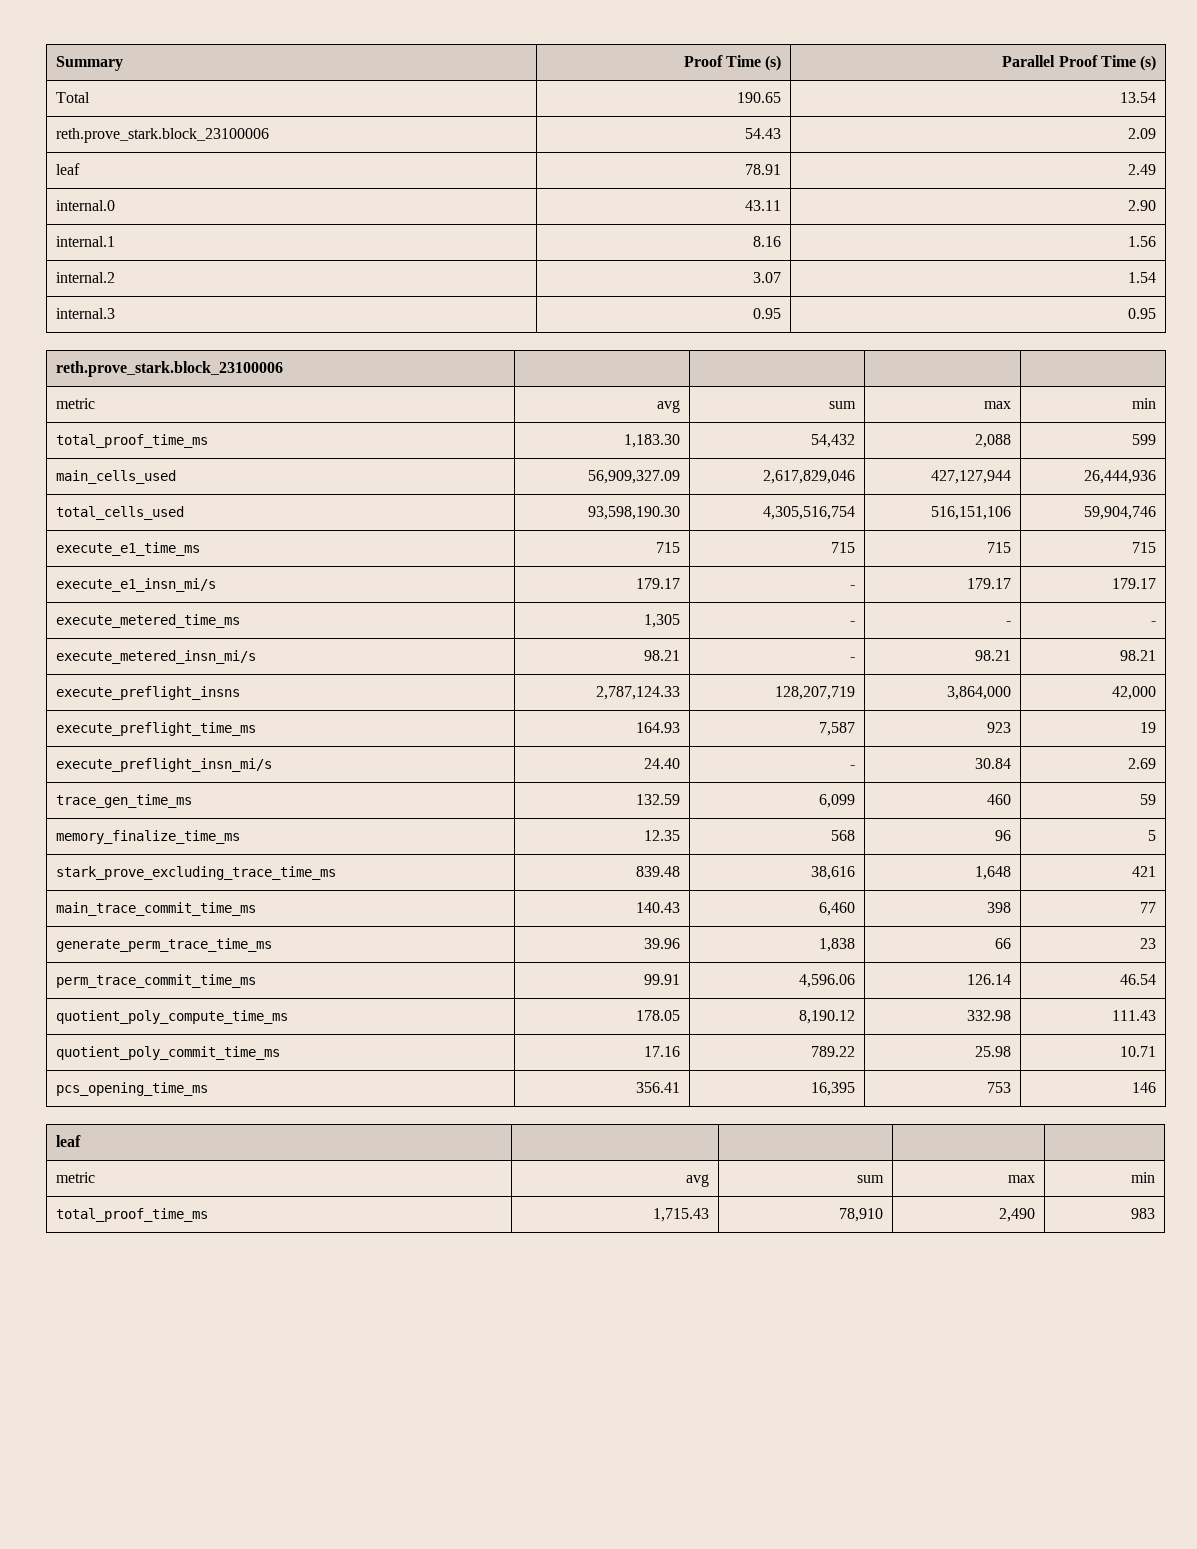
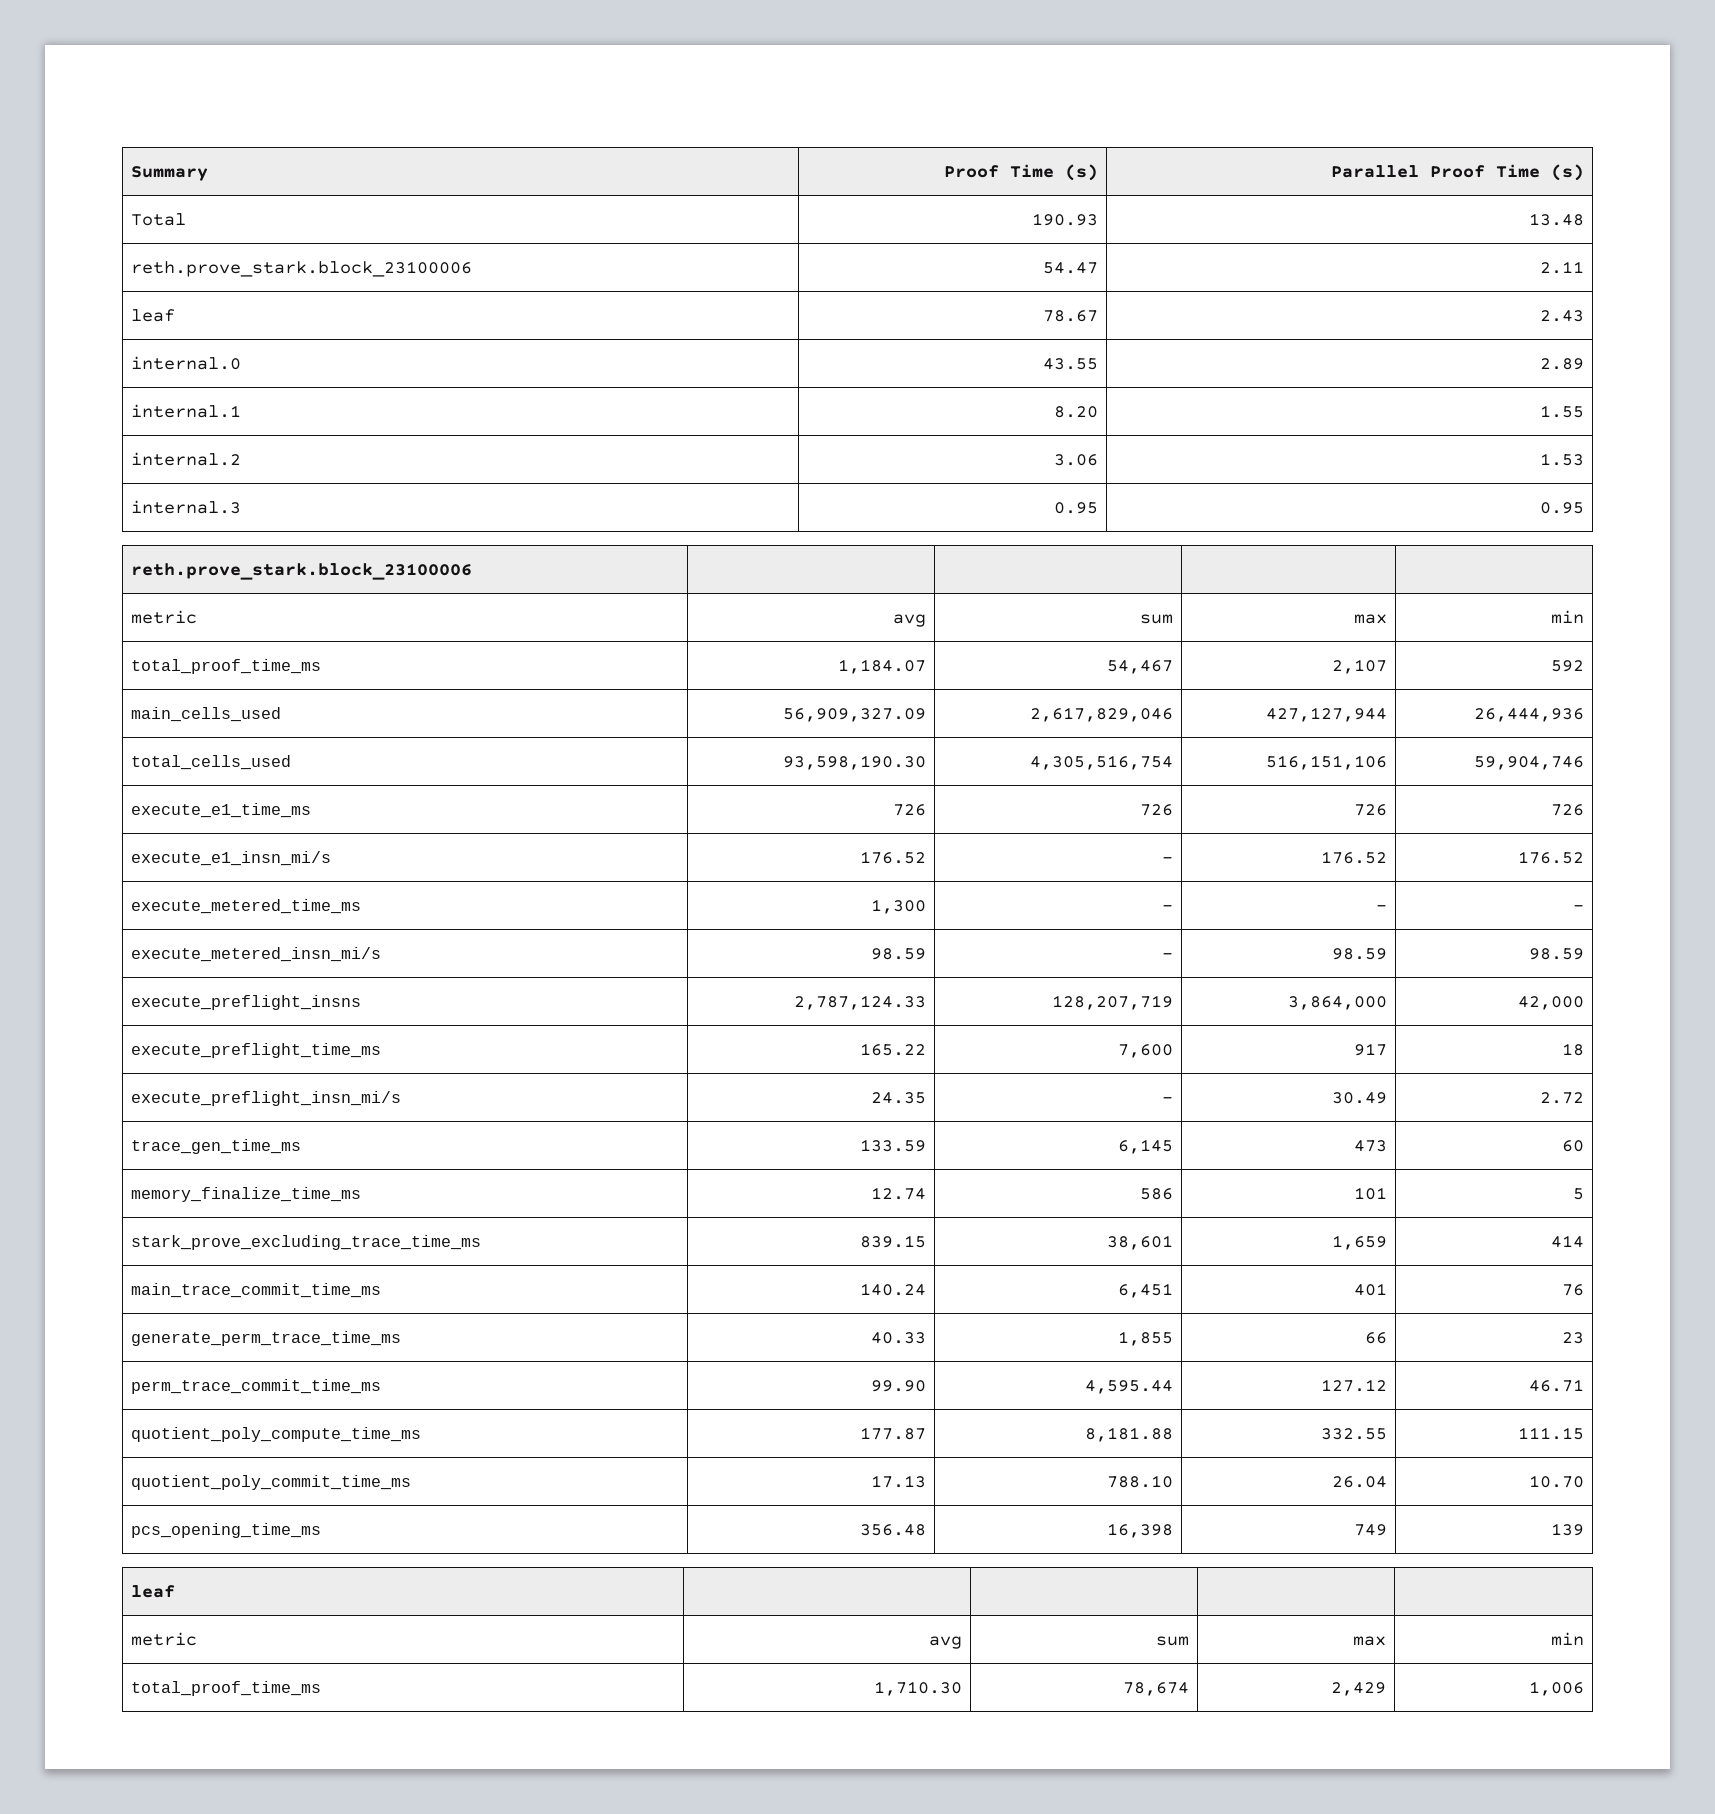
- Total | 190.65 | 13.54
- reth.prove_stark.block_23100006 | 54.43 | 2.09
- leaf | 78.91 | 2.49
+ Total | 190.93 | 13.48
+ reth.prove_stark.block_23100006 | 54.47 | 2.11
+ leaf | 78.67 | 2.43
- internal.0 | 43.11 | 2.90
+ internal.0 | 43.55 | 2.89
- internal.1 | 8.16 | 1.56
+ internal.1 | 8.20 | 1.55
- internal.2 | 3.07 | 1.54
+ internal.2 | 3.06 | 1.53
- total_proof_time_ms | 1,183.30 | 54,432 | 2,088 | 599
+ total_proof_time_ms | 1,184.07 | 54,467 | 2,107 | 592
- execute_e1_time_ms | 715 | 715 | 715 | 715
+ execute_e1_time_ms | 726 | 726 | 726 | 726
- execute_e1_insn_mi/s | 179.17 | - | 179.17 | 179.17
+ execute_e1_insn_mi/s | 176.52 | - | 176.52 | 176.52
- execute_metered_time_ms | 1,305 | - | - | -
+ execute_metered_time_ms | 1,300 | - | - | -
- execute_metered_insn_mi/s | 98.21 | - | 98.21 | 98.21
+ execute_metered_insn_mi/s | 98.59 | - | 98.59 | 98.59
- execute_preflight_time_ms | 164.93 | 7,587 | 923 | 19
+ execute_preflight_time_ms | 165.22 | 7,600 | 917 | 18
- execute_preflight_insn_mi/s | 24.40 | - | 30.84 | 2.69
+ execute_preflight_insn_mi/s | 24.35 | - | 30.49 | 2.72
- trace_gen_time_ms | 132.59 | 6,099 | 460 | 59
- memory_finalize_time_ms | 12.35 | 568 | 96 | 5
- stark_prove_excluding_trace_time_ms | 839.48 | 38,616 | 1,648 | 421
- main_trace_commit_time_ms | 140.43 | 6,460 | 398 | 77
+ trace_gen_time_ms | 133.59 | 6,145 | 473 | 60
+ memory_finalize_time_ms | 12.74 | 586 | 101 | 5
+ stark_prove_excluding_trace_time_ms | 839.15 | 38,601 | 1,659 | 414
+ main_trace_commit_time_ms | 140.24 | 6,451 | 401 | 76
- generate_perm_trace_time_ms | 39.96 | 1,838 | 66 | 23
+ generate_perm_trace_time_ms | 40.33 | 1,855 | 66 | 23
- perm_trace_commit_time_ms | 99.91 | 4,596.06 | 126.14 | 46.54
- quotient_poly_compute_time_ms | 178.05 | 8,190.12 | 332.98 | 111.43
- quotient_poly_commit_time_ms | 17.16 | 789.22 | 25.98 | 10.71
- pcs_opening_time_ms | 356.41 | 16,395 | 753 | 146
+ perm_trace_commit_time_ms | 99.90 | 4,595.44 | 127.12 | 46.71
+ quotient_poly_compute_time_ms | 177.87 | 8,181.88 | 332.55 | 111.15
+ quotient_poly_commit_time_ms | 17.13 | 788.10 | 26.04 | 10.70
+ pcs_opening_time_ms | 356.48 | 16,398 | 749 | 139
- total_proof_time_ms | 1,715.43 | 78,910 | 2,490 | 983
+ total_proof_time_ms | 1,710.30 | 78,674 | 2,429 | 1,006

